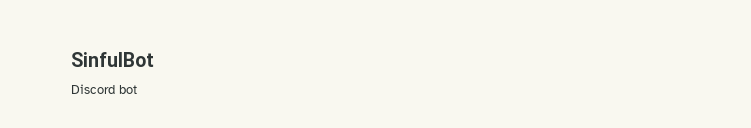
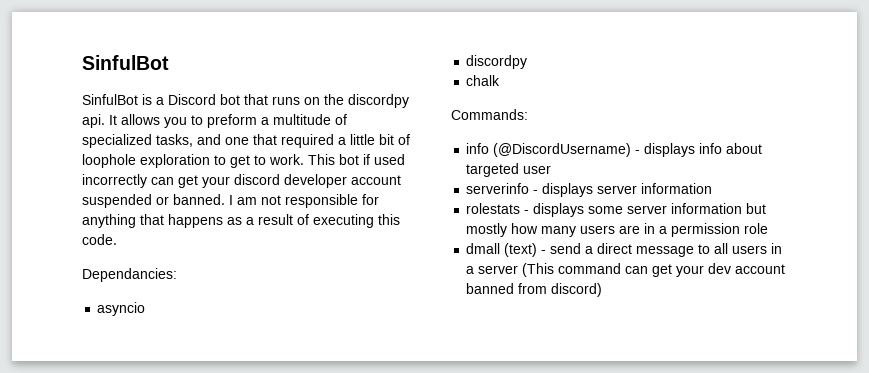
- Discord bot
+ SinfulBot is a Discord bot that runs on the discordpy api. It allows you to preform a multitude of specialized tasks, and one that required a little bit of loophole exploration to get to work. This bot if used incorrectly can get your discord developer account suspended or banned. I am not responsible for anything that happens as a result of executing this code.
+ Dependancies:
+ asyncio
+ discordpy
+ chalk
+ Commands:
+ info (@DiscordUsername) - displays info about targeted user
+ serverinfo - displays server information
+ rolestats - displays some server information but mostly how many users are in a permission role
+ dmall (text) - send a direct message to all users in a server (This command can get your dev account banned from discord)

